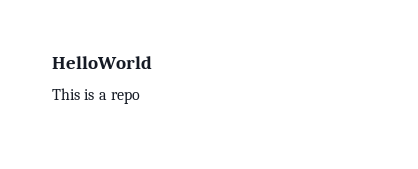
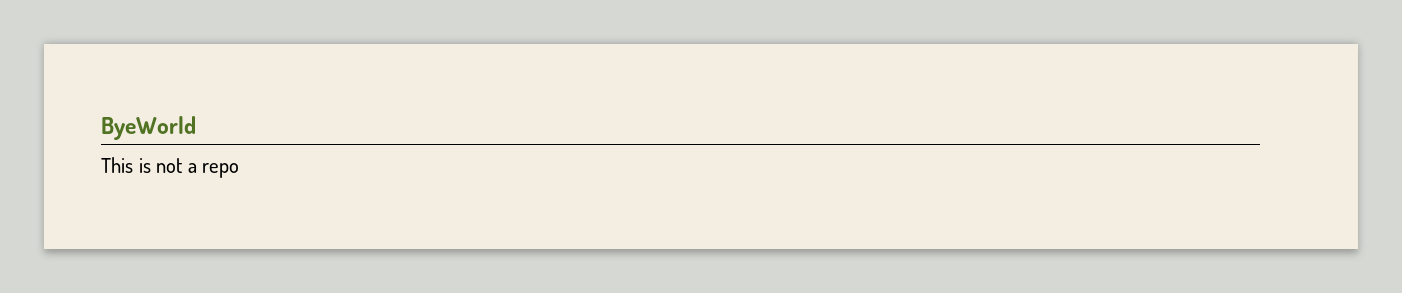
- HelloWorld
+ ByeWorld
- This is a repo
+ This is not a repo

